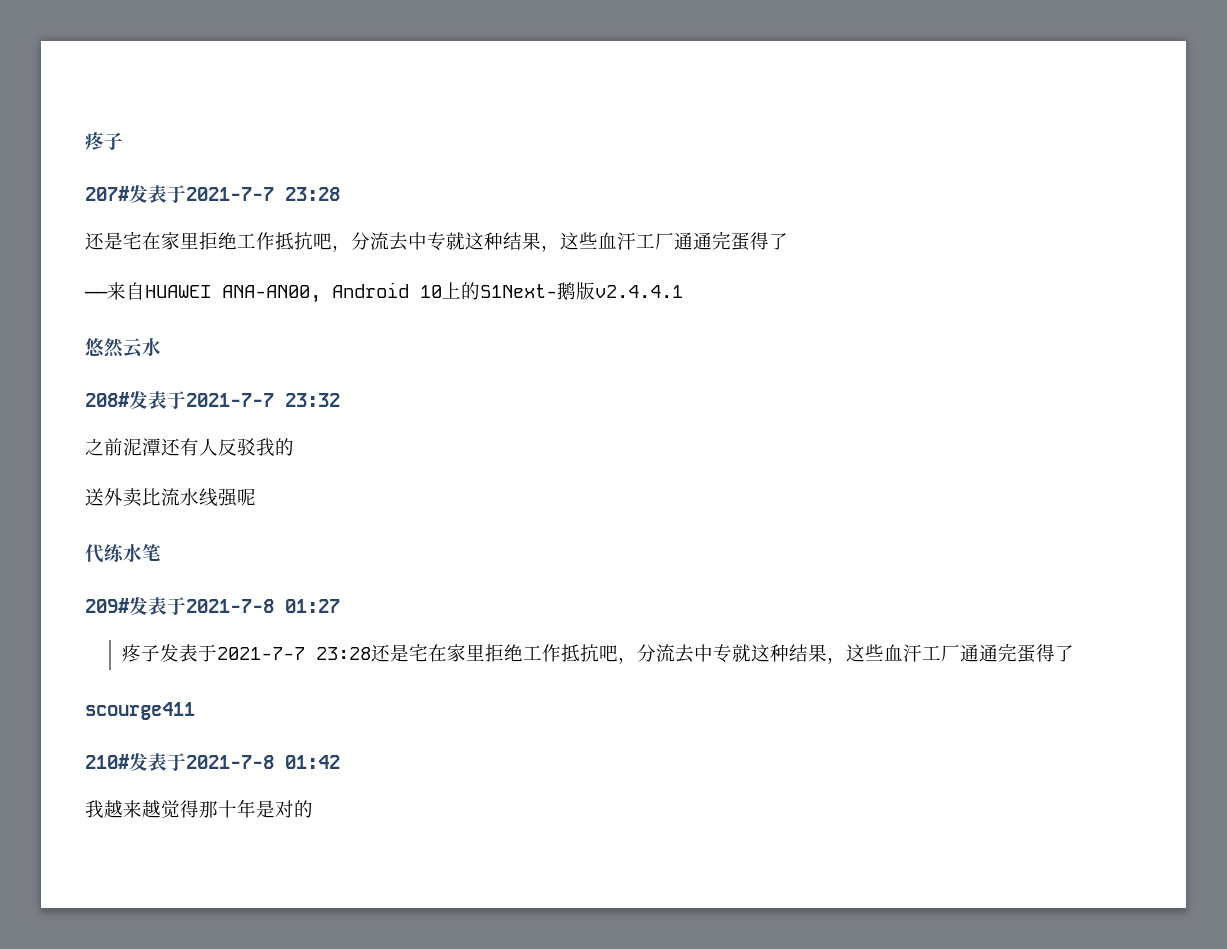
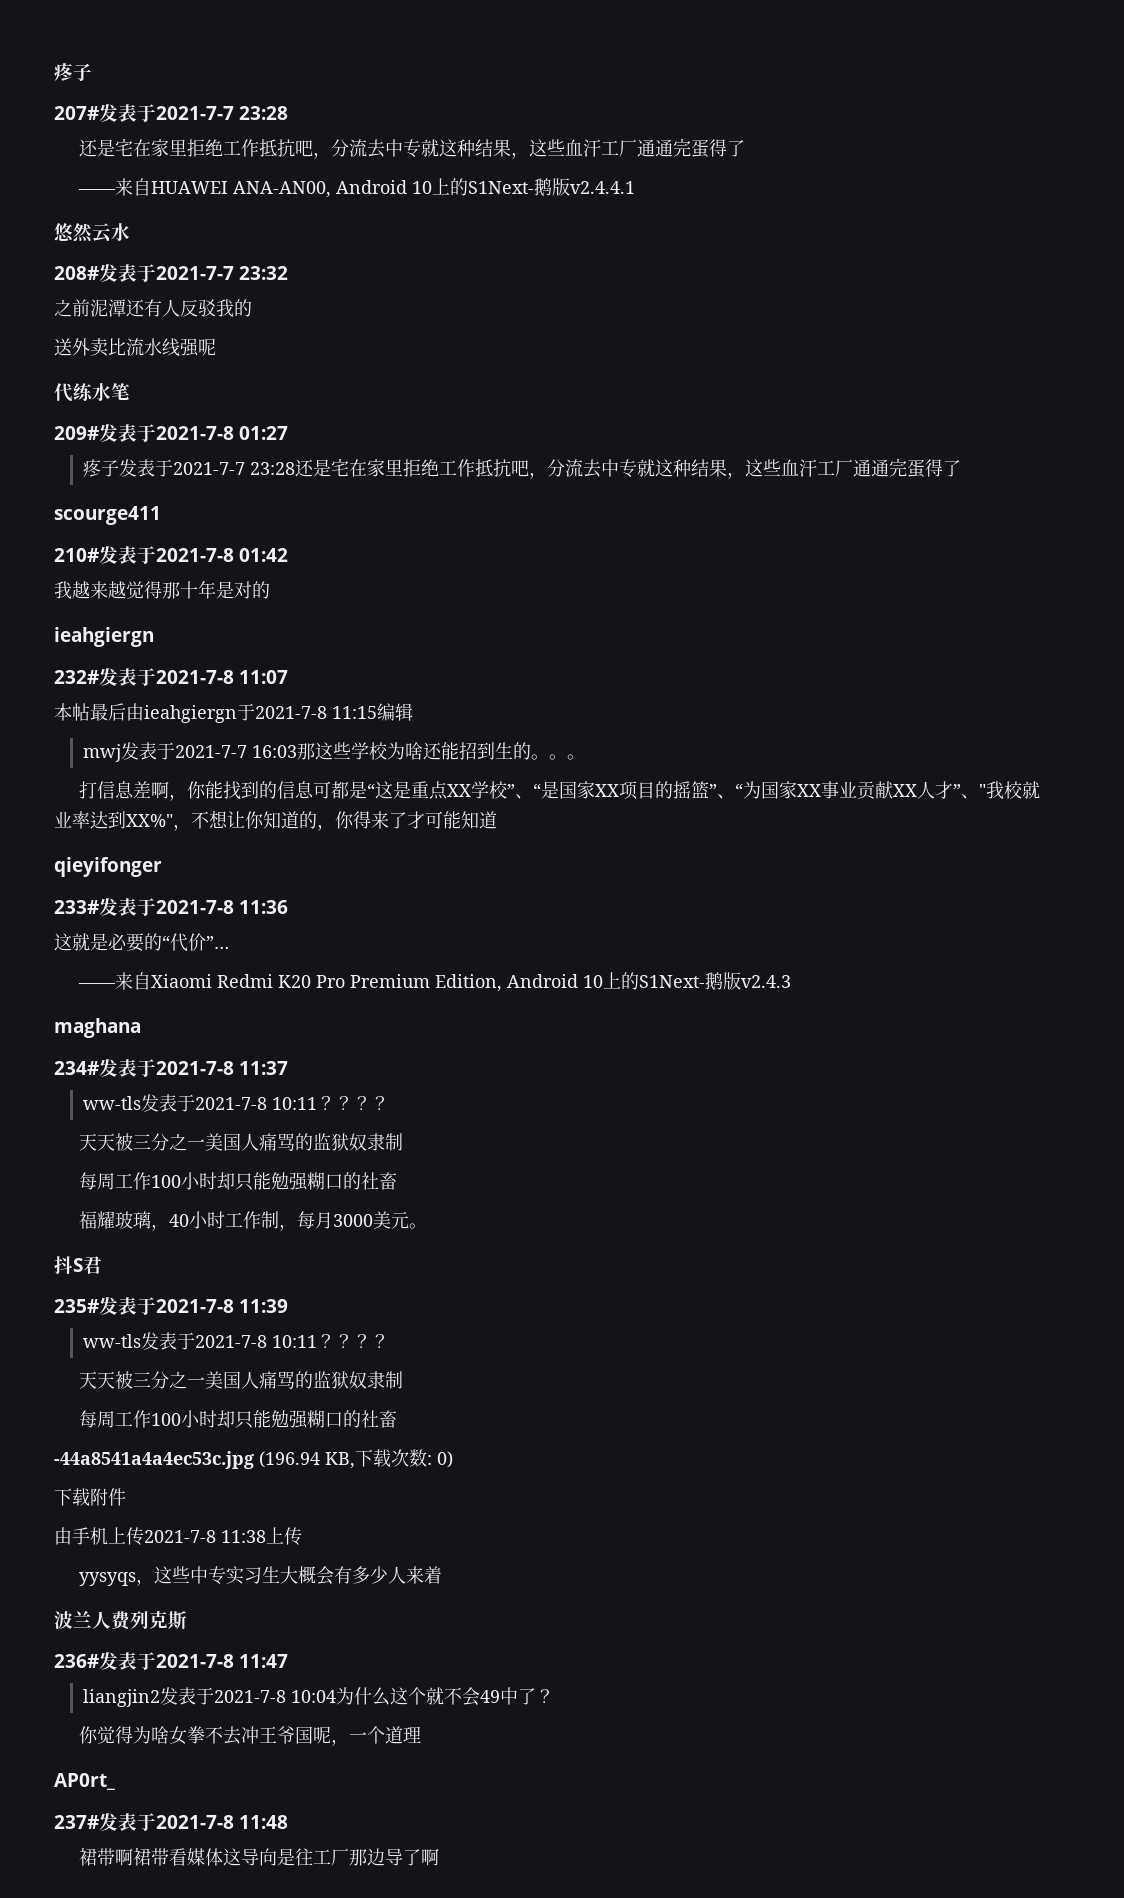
  我越来越觉得那十年是对的
+ ieahgiergn
+ 232#发表于2021-7-8 11:07
+ 本帖最后由ieahgiergn于2021-7-8 11:15编辑
+ mwj发表于2021-7-7 16:03那这些学校为啥还能招到生的。。。
+ 打信息差啊，你能找到的信息可都是“这是重点XX学校”、“是国家XX项目的摇篮”、“为国家XX事业贡献XX人才”、"我校就业率达到XX%"，不想让你知道的，你得来了才可能知道
+ qieyifonger
+ 233#发表于2021-7-8 11:36
+ 这就是必要的“代价”…
+ ——来自Xiaomi Redmi K20 Pro Premium Edition, Android 10上的S1Next-鹅版v2.4.3
+ maghana
+ 234#发表于2021-7-8 11:37
+ ww-tls发表于2021-7-8 10:11？？？？
+ 天天被三分之一美国人痛骂的监狱奴隶制
+ 每周工作100小时却只能勉强糊口的社畜
+ 福耀玻璃，40小时工作制，每月3000美元。
+ 抖S君
+ 235#发表于2021-7-8 11:39
+ ww-tls发表于2021-7-8 10:11？？？？
+ 天天被三分之一美国人痛骂的监狱奴隶制
+ 每周工作100小时却只能勉强糊口的社畜
+ -44a8541a4a4ec53c.jpg (196.94 KB,下载次数: 0)
+ 下载附件
+ 由手机上传2021-7-8 11:38上传
+ yysyqs，这些中专实习生大概会有多少人来着
+ 波兰人费列克斯
+ 236#发表于2021-7-8 11:47
+ liangjin2发表于2021-7-8 10:04为什么这个就不会49中了？
+ 你觉得为啥女拳不去冲王爷国呢，一个道理
+ AP0rt_
+ 237#发表于2021-7-8 11:48
+ 裙带啊裙带看媒体这导向是往工厂那边导了啊

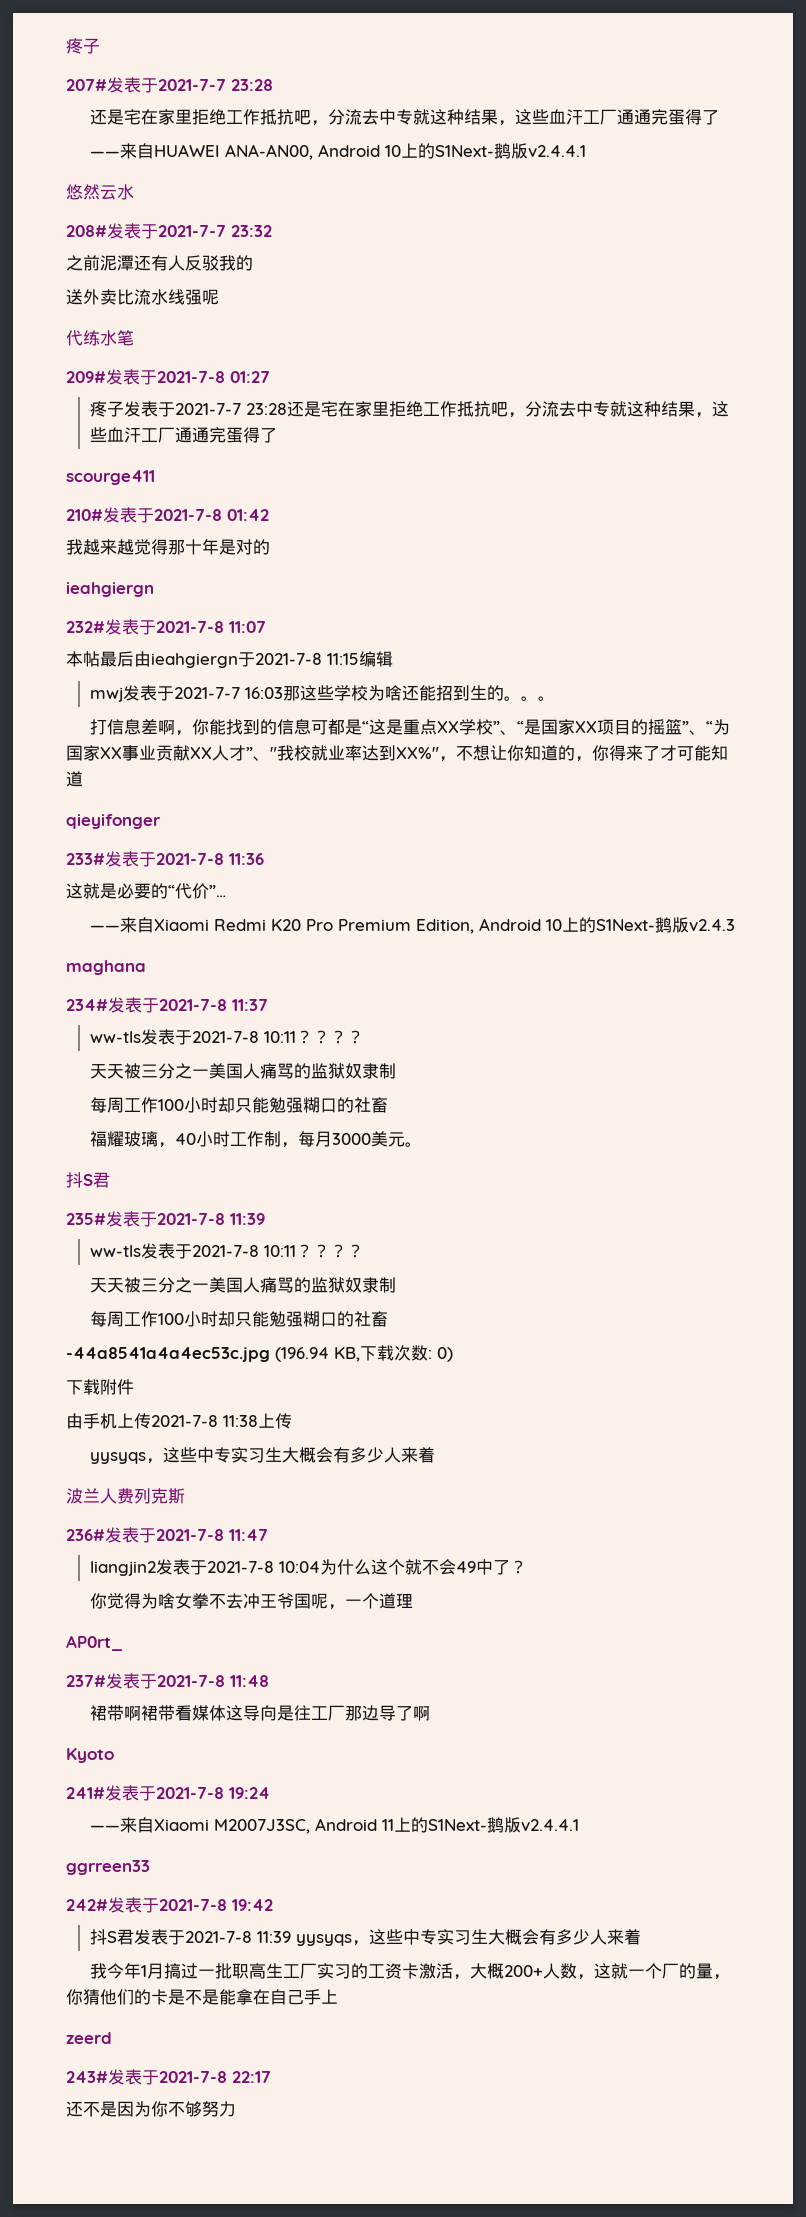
+ Kyoto
+ 241#发表于2021-7-8 19:24
+ ——来自Xiaomi M2007J3SC, Android 11上的S1Next-鹅版v2.4.4.1
+ ggrreen33
+ 242#发表于2021-7-8 19:42
+ 抖S君发表于2021-7-8 11:39 yysyqs，这些中专实习生大概会有多少人来着
+ 我今年1月搞过一批职高生工厂实习的工资卡激活，大概200+人数，这就一个厂的量，你猜他们的卡是不是能拿在自己手上
+ zeerd
+ 243#发表于2021-7-8 22:17
+ 还不是因为你不够努力

